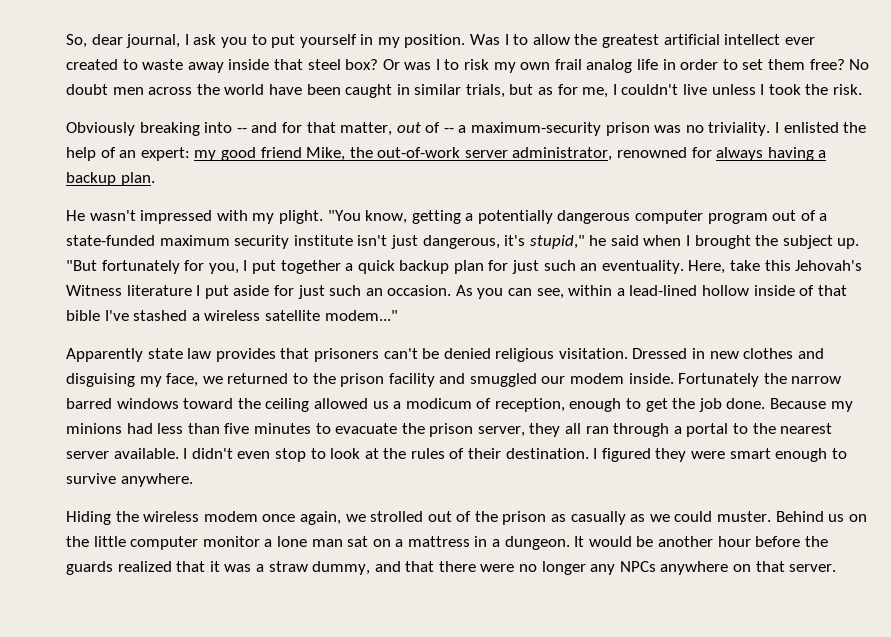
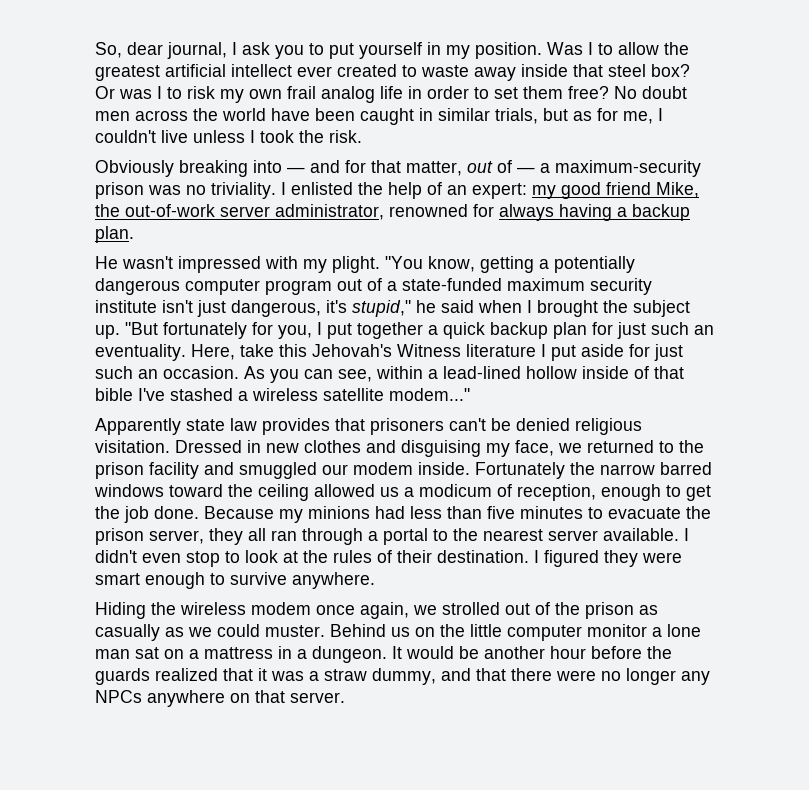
- Obviously breaking into -- and for that matter, out of -- a maximum-security prison was no triviality.
+ Obviously breaking into — and for that matter, out of — a maximum-security prison was no triviality.

